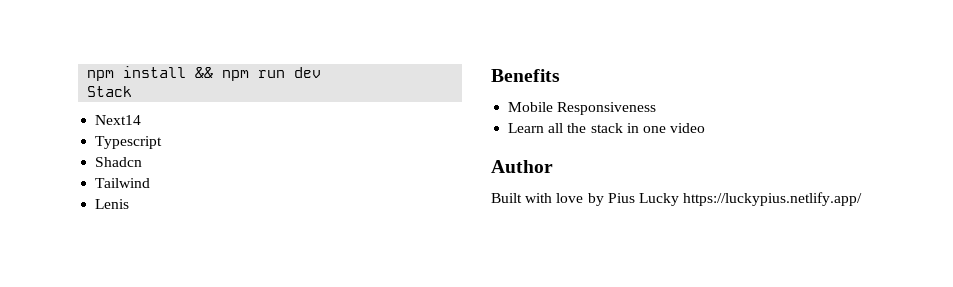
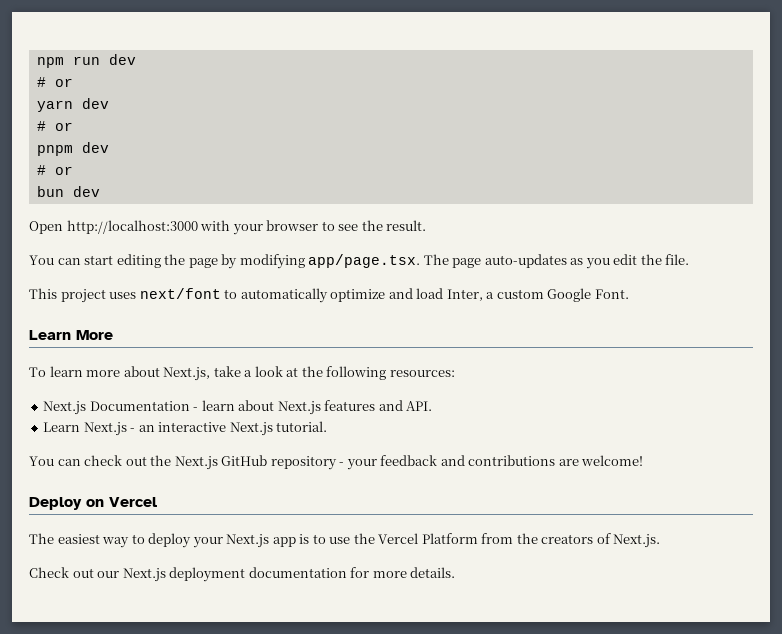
- npm install && npm run dev
- Stack
- Next14
- Typescript
- Shadcn
- Tailwind
- Lenis
- Benefits
- Mobile Responsiveness
- Learn all the stack in one video
- Author
- Built with love by Pius Lucky https://luckypius.netlify.app/
+ npm run dev
+ # or
+ yarn dev
+ # or
+ pnpm dev
+ # or
+ bun dev
+ Open http://localhost:3000 with your browser to see the result.
+ You can start editing the page by modifying app/page.tsx. The page auto-updates as you edit the file.
+ This project uses next/font to automatically optimize and load Inter, a custom Google Font.
+ Learn More
+ To learn more about Next.js, take a look at the following resources:
+ Next.js Documentation - learn about Next.js features and API.
+ Learn Next.js - an interactive Next.js tutorial.
+ You can check out the Next.js GitHub repository - your feedback and contributions are welcome!
+ Deploy on Vercel
+ The easiest way to deploy your Next.js app is to use the Vercel Platform from the creators of Next.js.
+ Check out our Next.js deployment documentation for more details.

